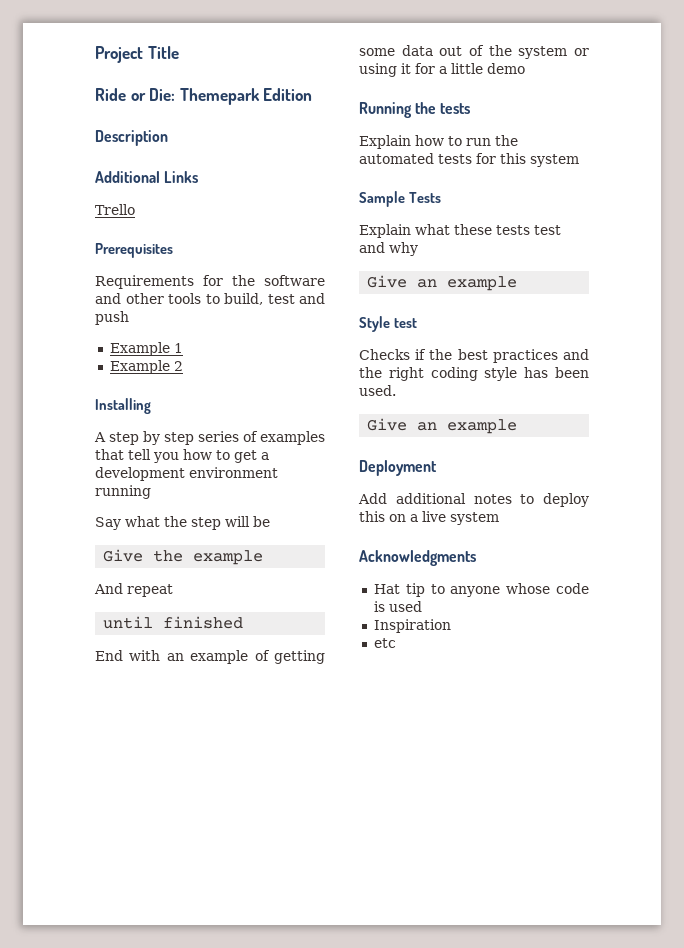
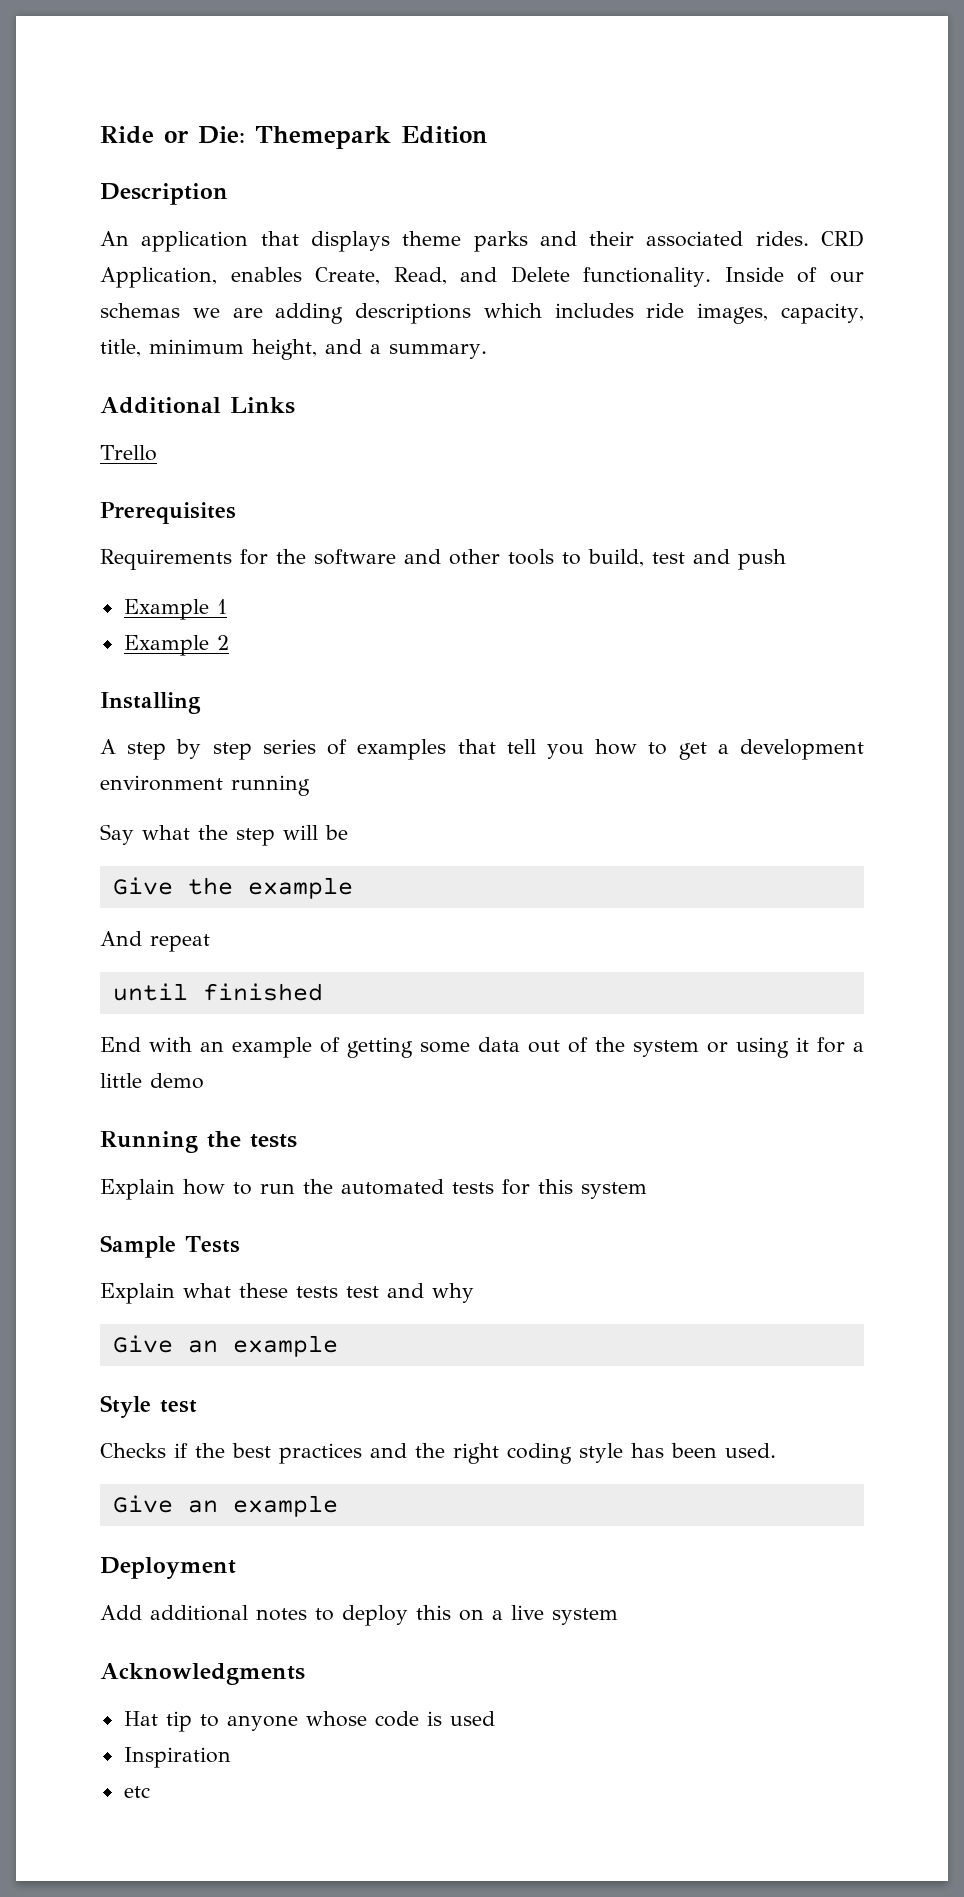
- Project Title
+ An application that displays theme parks and their associated rides. CRD Application, enables Create, Read, and Delete functionality. Inside of our schemas we are adding descriptions which includes ride images, capacity, title, minimum height, and a summary.

